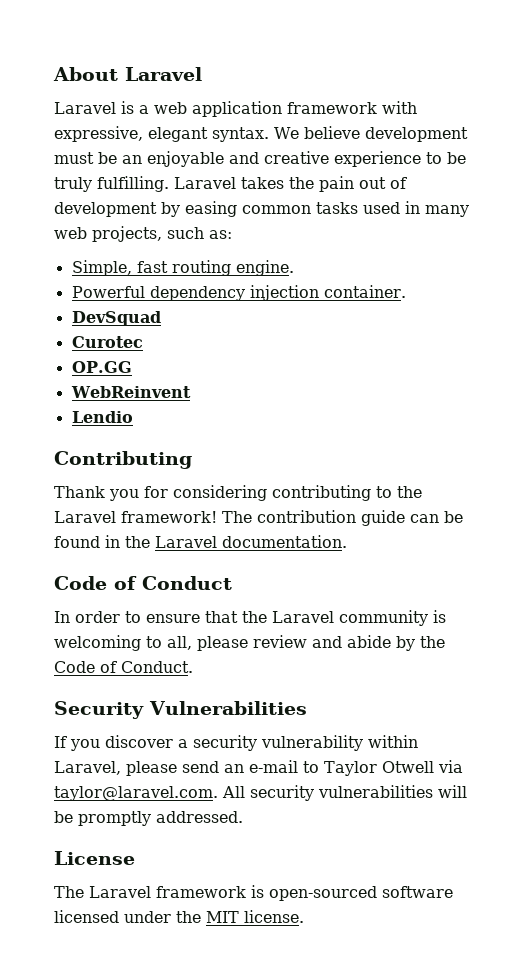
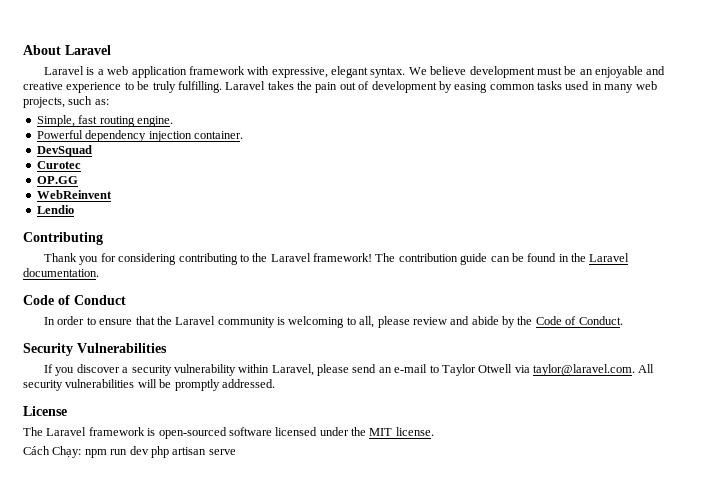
+ Cách Chạy: npm run dev php artisan serve

